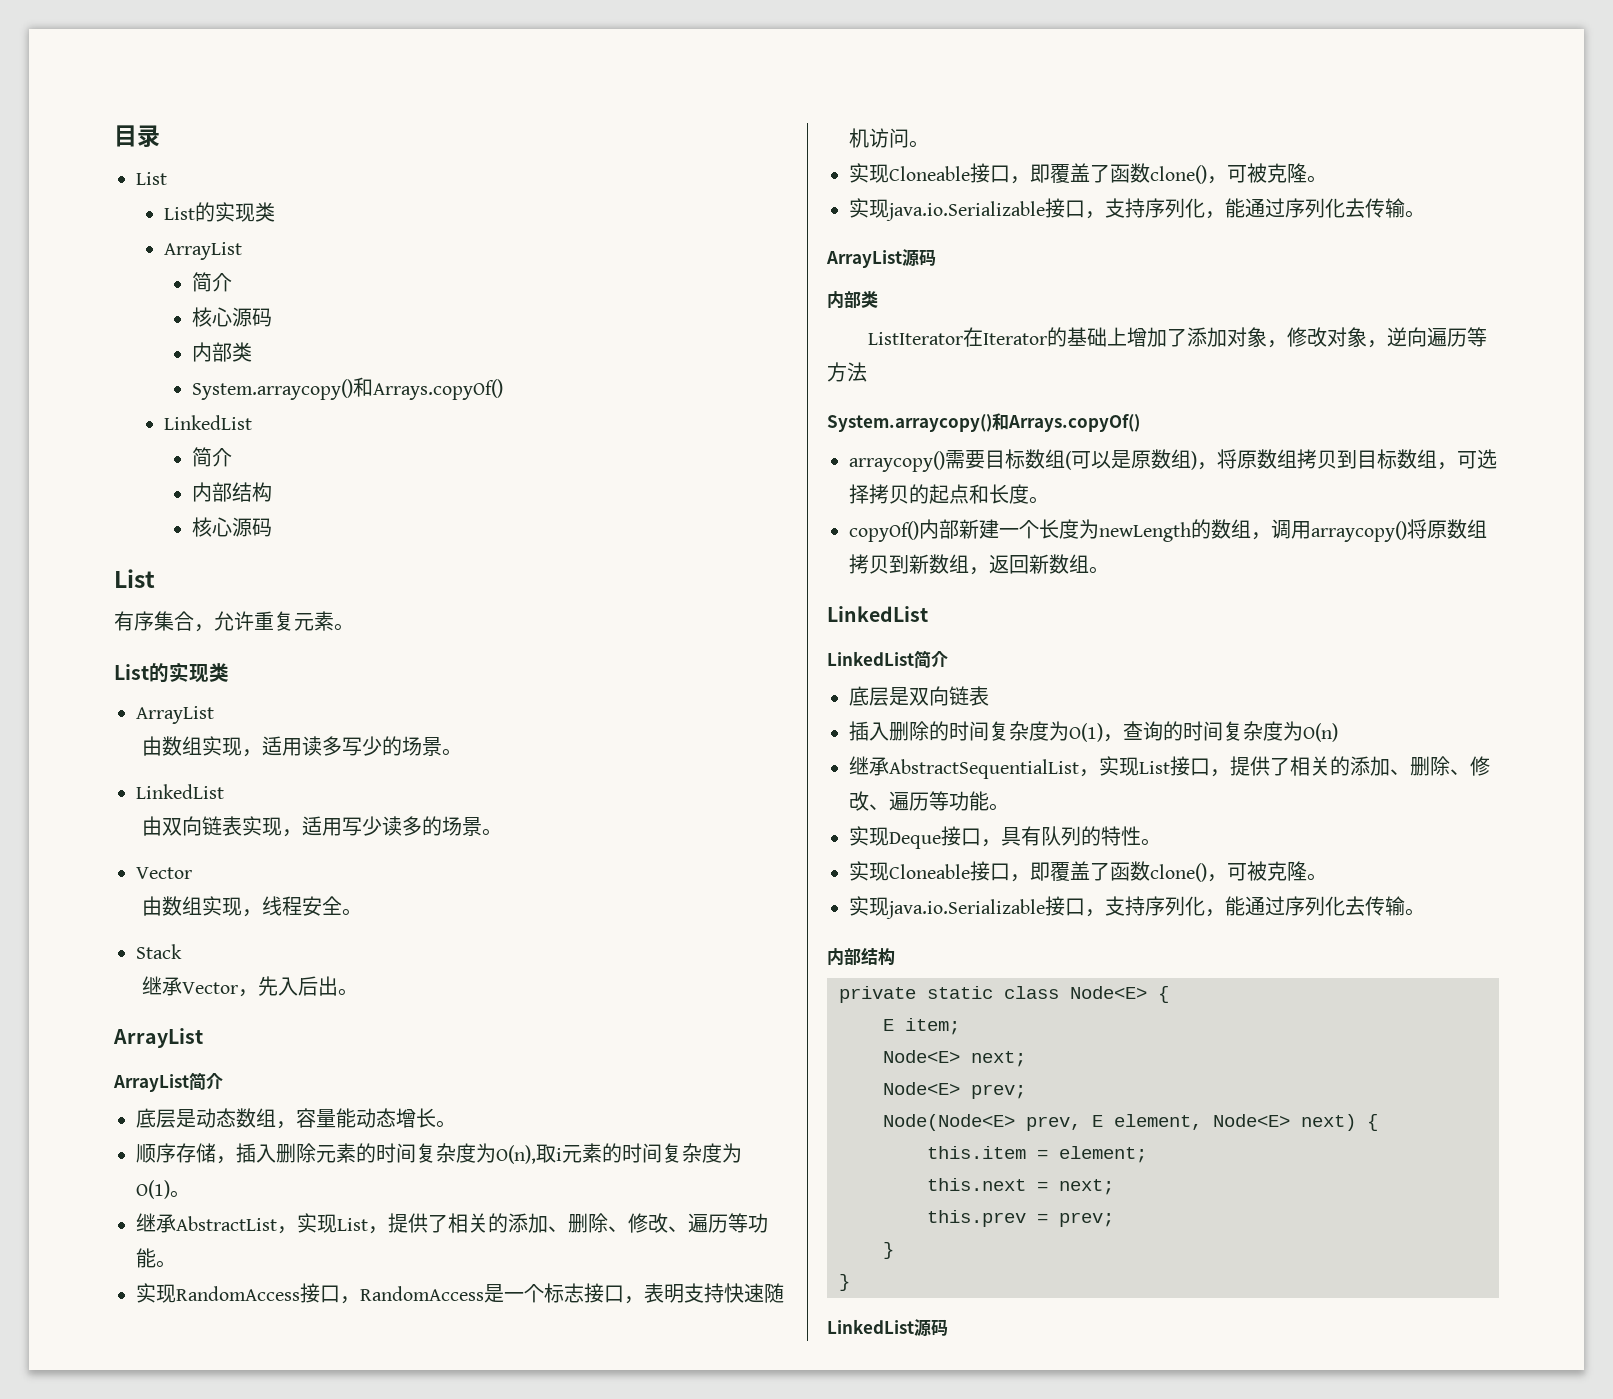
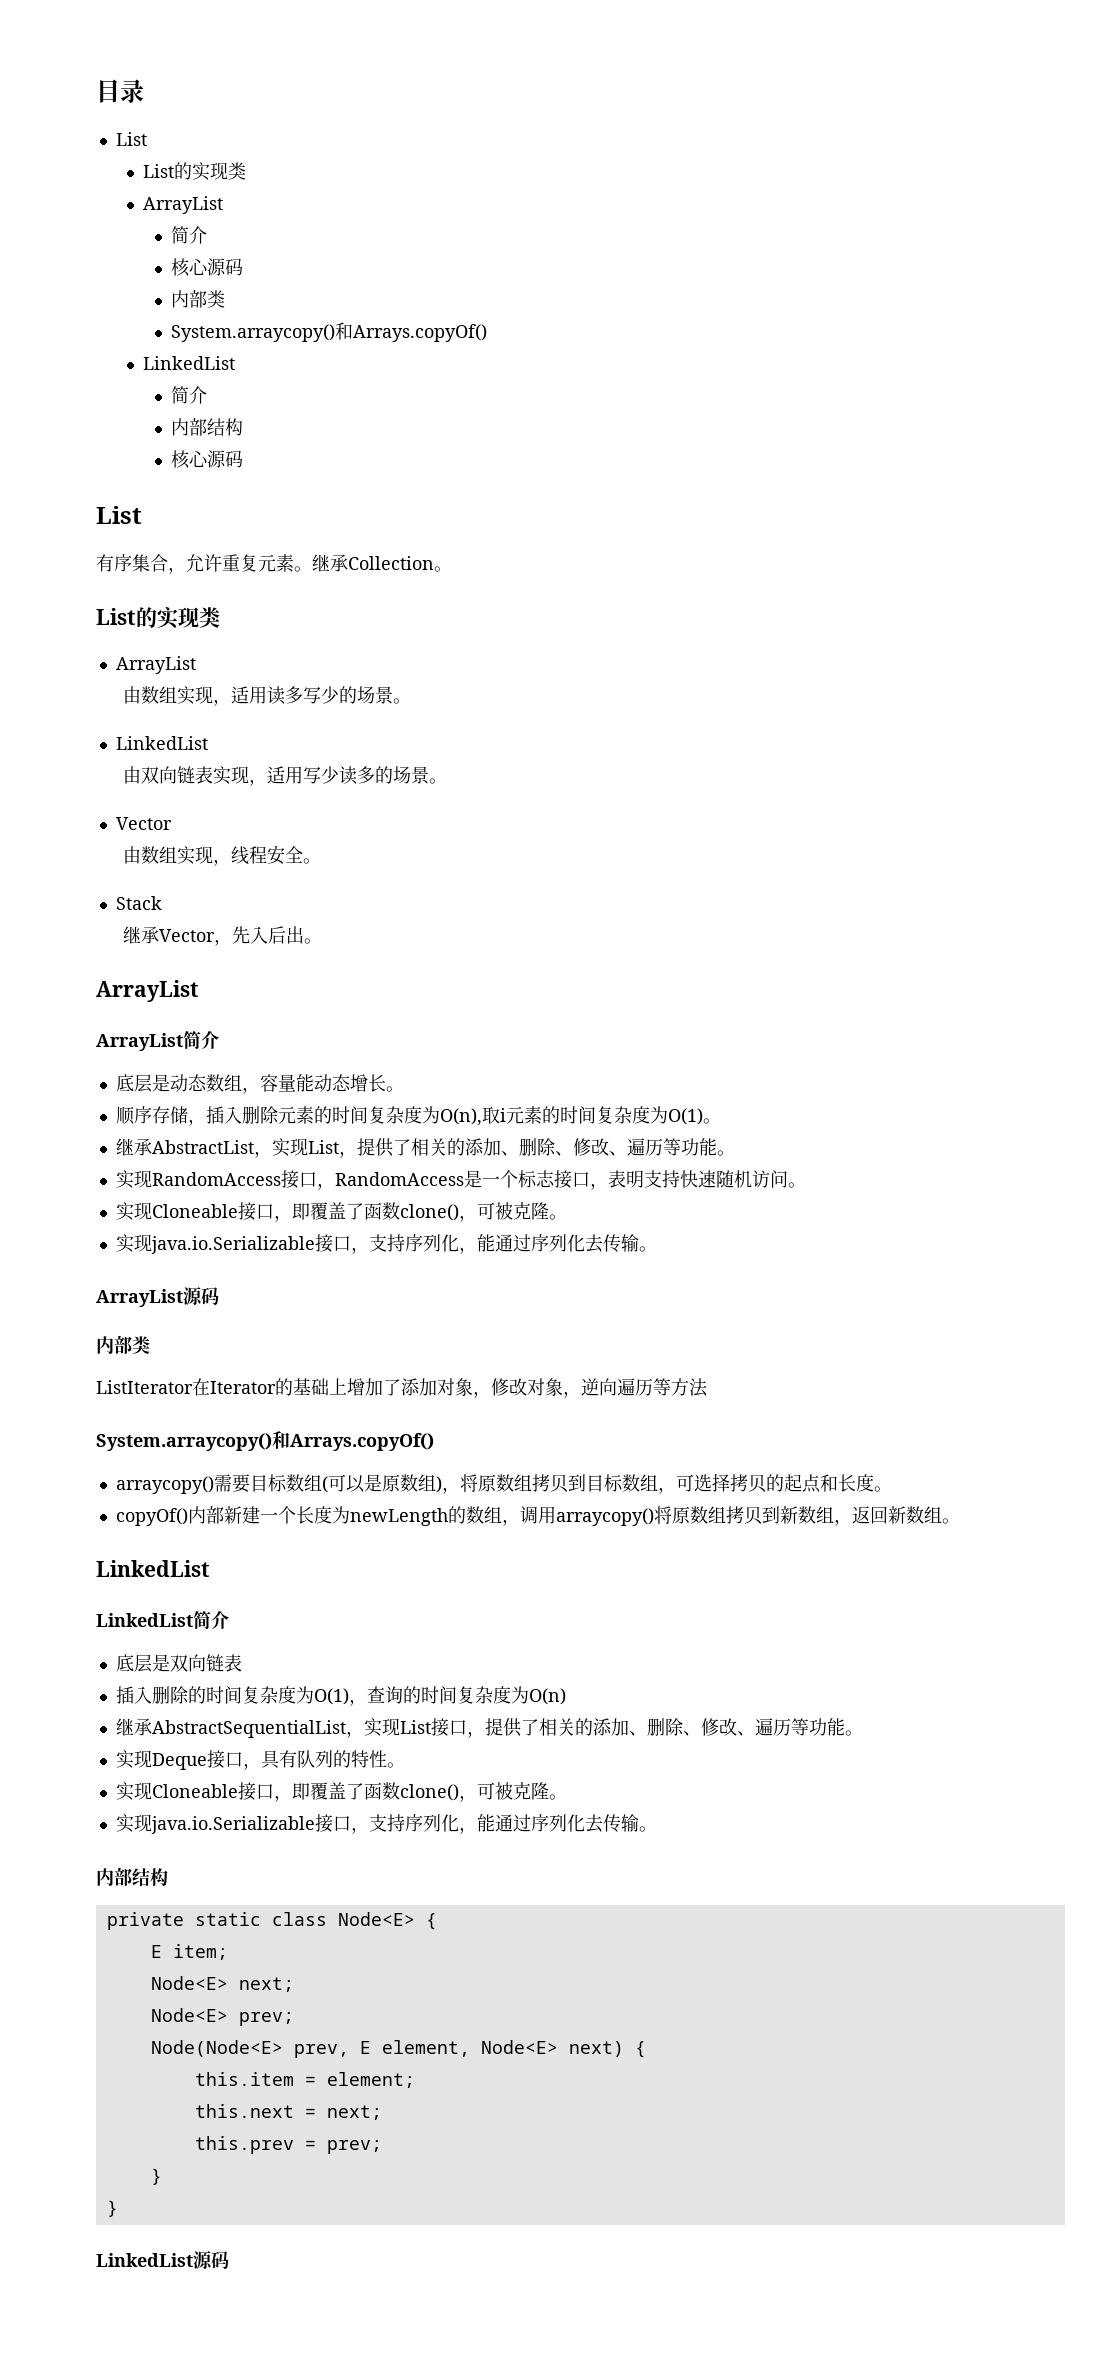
+ 继承Collection。

